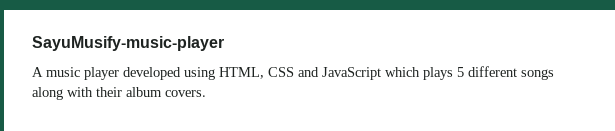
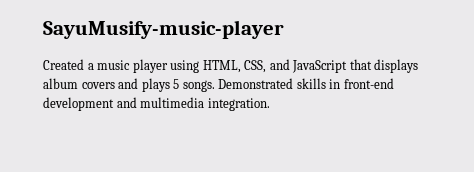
- A music player developed using HTML, CSS and JavaScript which plays 5 different songs along with their album covers.
+ Created a music player using HTML, CSS, and JavaScript that displays album covers and plays 5 songs. Demonstrated skills in front-end development and multimedia integration.

